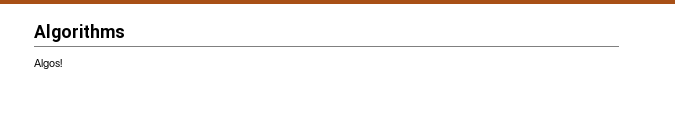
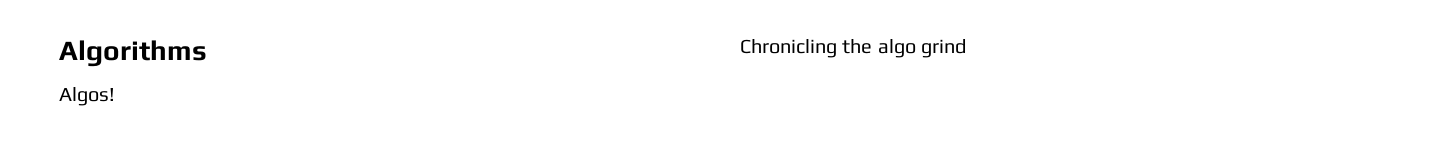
+ Chronicling the algo grind

